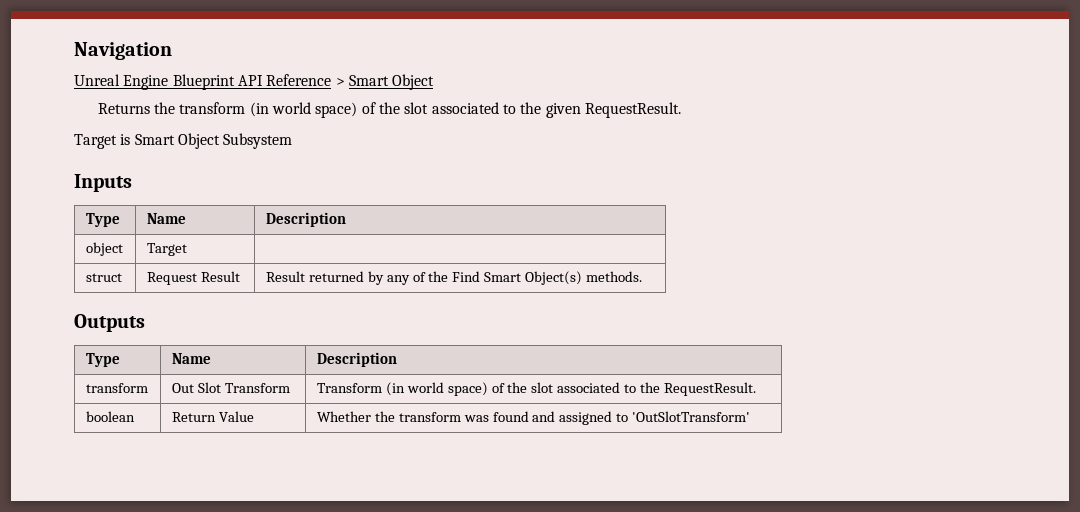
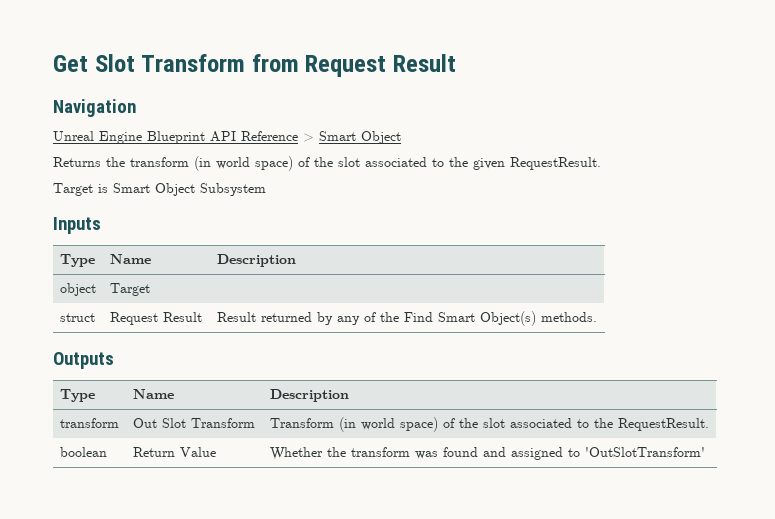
+ Get Slot Transform from Request Result

